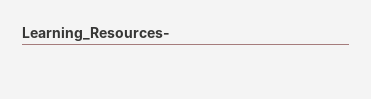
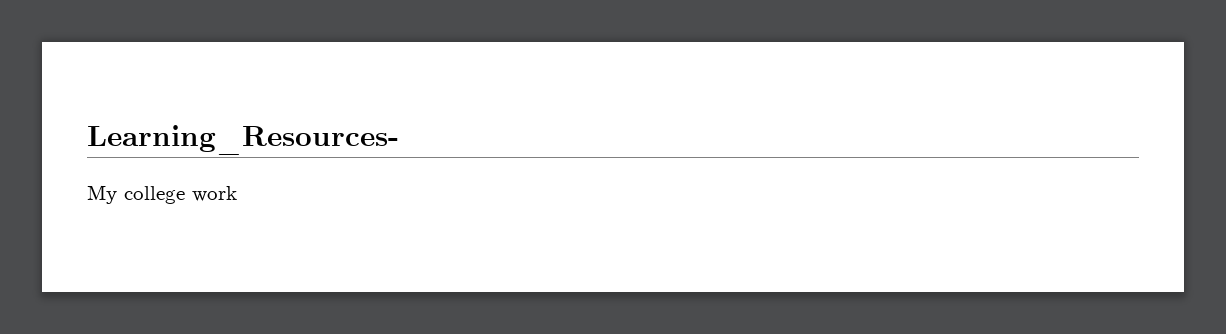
+ My college work

